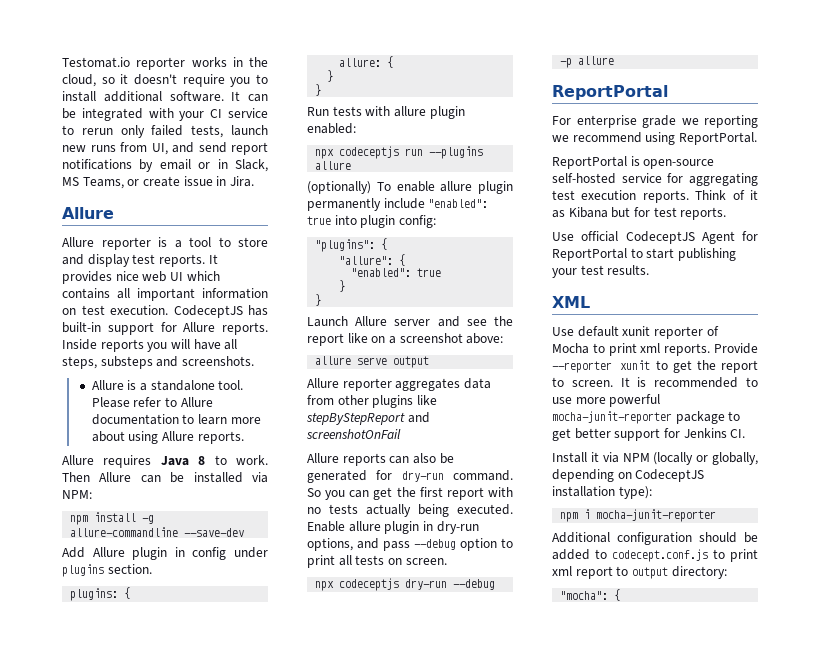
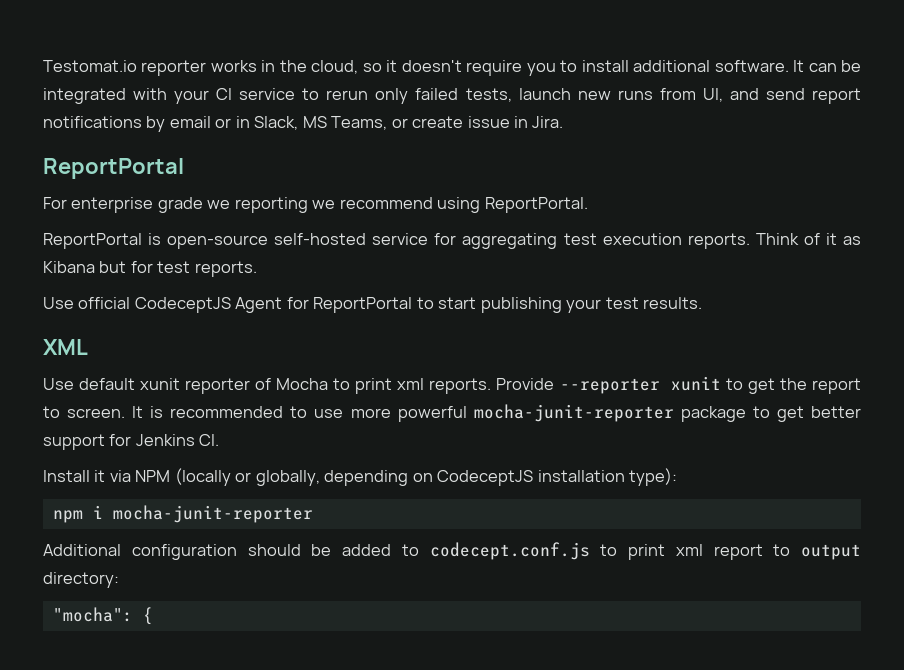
  It can be integrated with your CI service to rerun only failed tests, launch new runs from UI, and send report notifications by email or in Slack, MS Teams, or create issue in Jira.
- Allure
- Allure reporter is a tool to store and display test reports. It provides nice web UI which contains all important information on test execution. CodeceptJS has built-in support for Allure reports. Inside reports you will have all steps, substeps and screenshots.
- Allure is a standalone tool. Please refer to Allure documentation to learn more about using Allure reports.
- Allure requires Java 8 to work. Then Allure can be installed via NPM:
- npm install -g allure-commandline --save-dev
- Add Allure plugin in config under plugins section.
- plugins: {
- allure: {
- }
- }
- Run tests with allure plugin enabled:
- npx codeceptjs run --plugins allure
- (optionally) To enable allure plugin permanently include "enabled": true into plugin config:
- "plugins": {
- "allure": {
- "enabled": true
- }
- }
- Launch Allure server and see the report like on a screenshot above:
- allure serve output
- Allure reporter aggregates data from other plugins like stepByStepReport and screenshotOnFail
- Allure reports can also be generated for dry-run command. So you can get the first report with no tests actually being executed. Enable allure plugin in dry-run options, and pass --debug option to print all tests on screen.
- npx codeceptjs dry-run --debug -p allure

